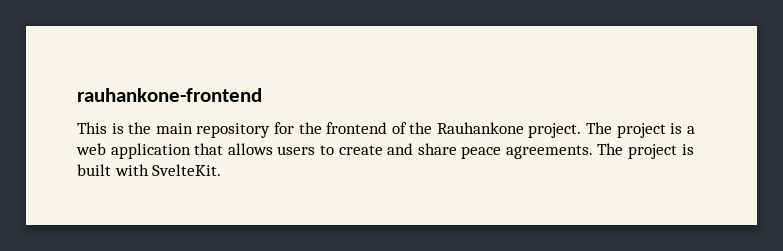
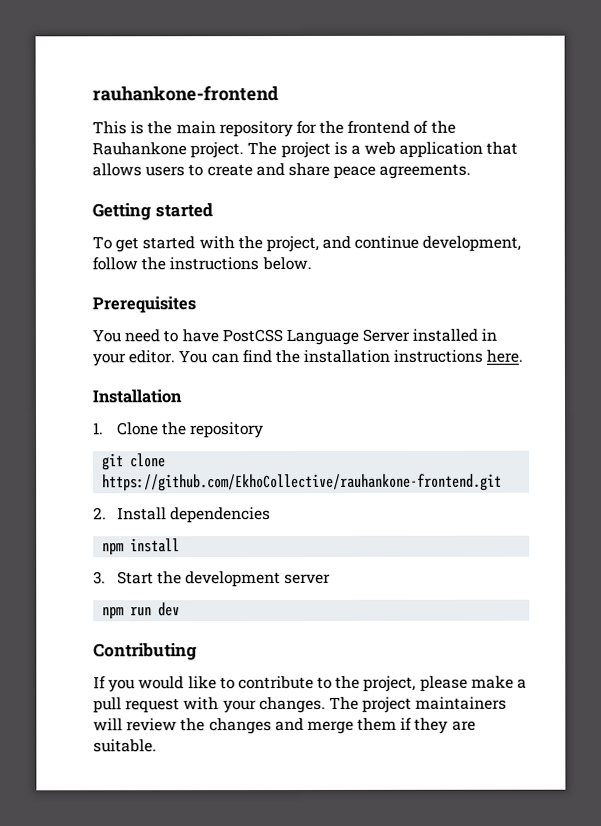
- The project is a web application that allows users to create and share peace agreements. The project is built with SvelteKit.
+ The project is a web application that allows users to create and share peace agreements.
+ Getting started
+ To get started with the project, and continue development, follow the instructions below.
+ Prerequisites
+ You need to have PostCSS Language Server installed in your editor. You can find the installation instructions here.
+ Installation
+ 1. Clone the repository
+ git clone https://github.com/EkhoCollective/rauhankone-frontend.git
+ 2. Install dependencies
+ npm install
+ 3. Start the development server
+ npm run dev
+ Contributing
+ If you would like to contribute to the project, please make a pull request with your changes. The project maintainers will review the changes and merge them if they are suitable.

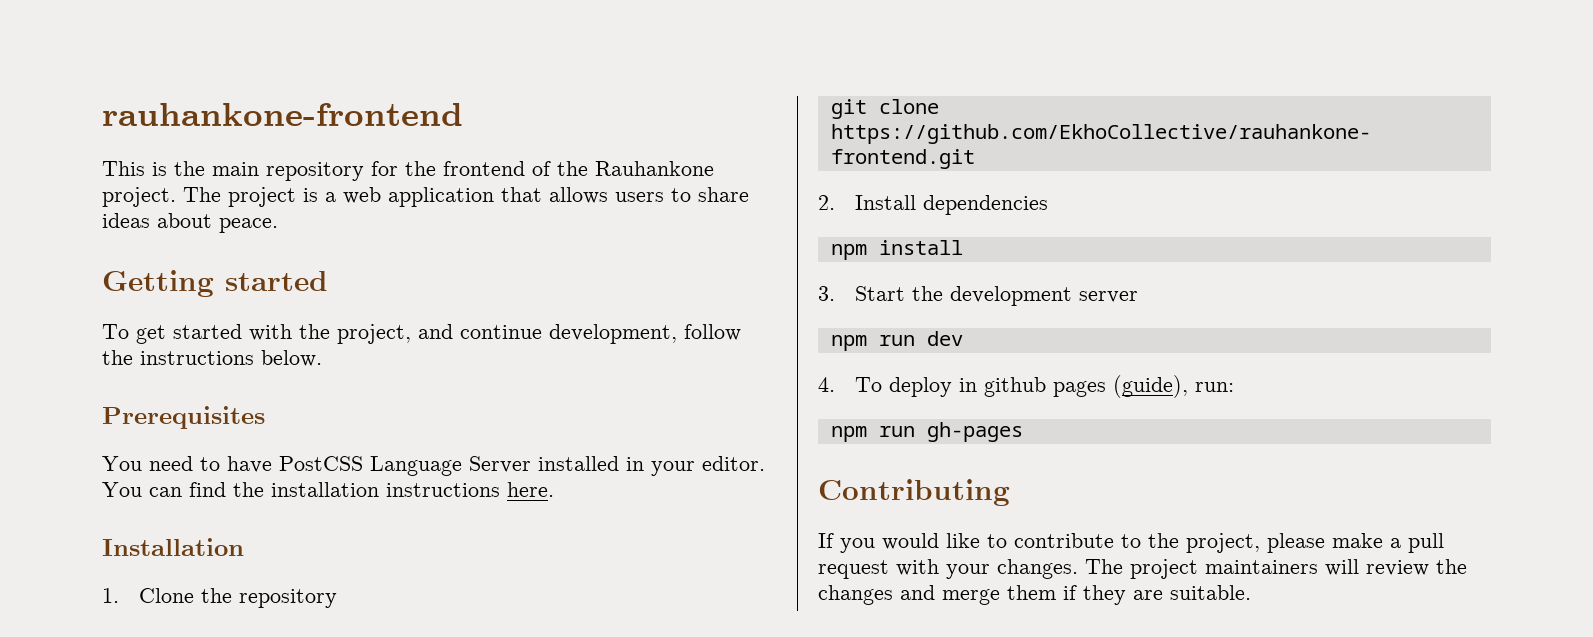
- The project is a web application that allows users to create and share peace agreements.
+ The project is a web application that allows users to share ideas about peace.
+ 4. To deploy in github pages (guide), run:
+ npm run gh-pages

